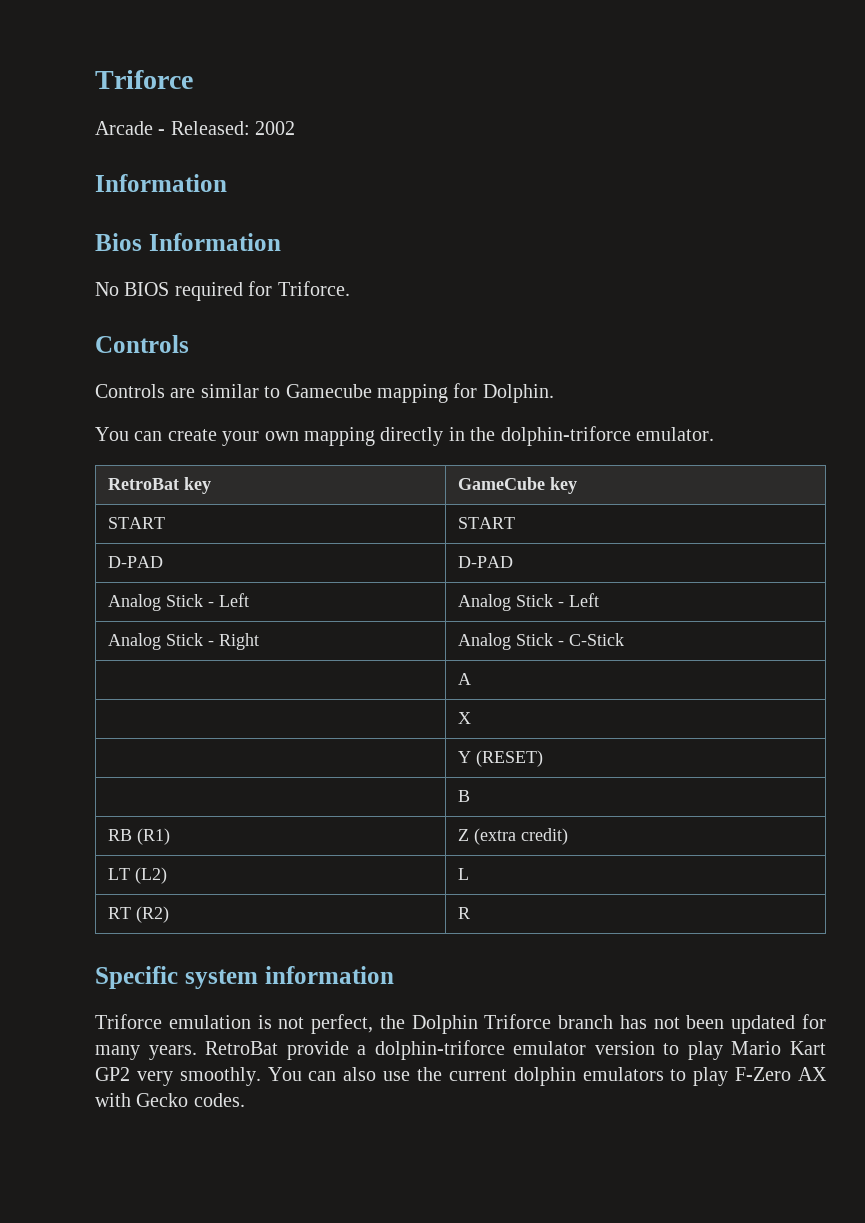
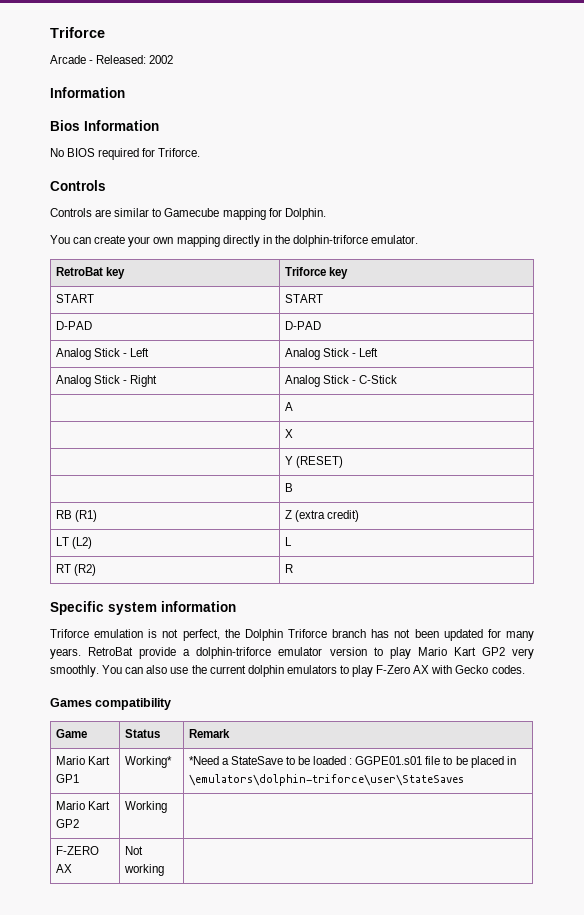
- RetroBat key | GameCube key
+ RetroBat key | Triforce key
+ Games compatibility
+ Game | Status | Remark
+ Mario Kart GP1 | Working* | *Need a StateSave to be loaded : GGPE01.s01 file to be placed in \emulators\dolphin-triforce\user\StateSaves
+ Mario Kart GP2 | Working |
+ F-ZERO AX | Not working |

